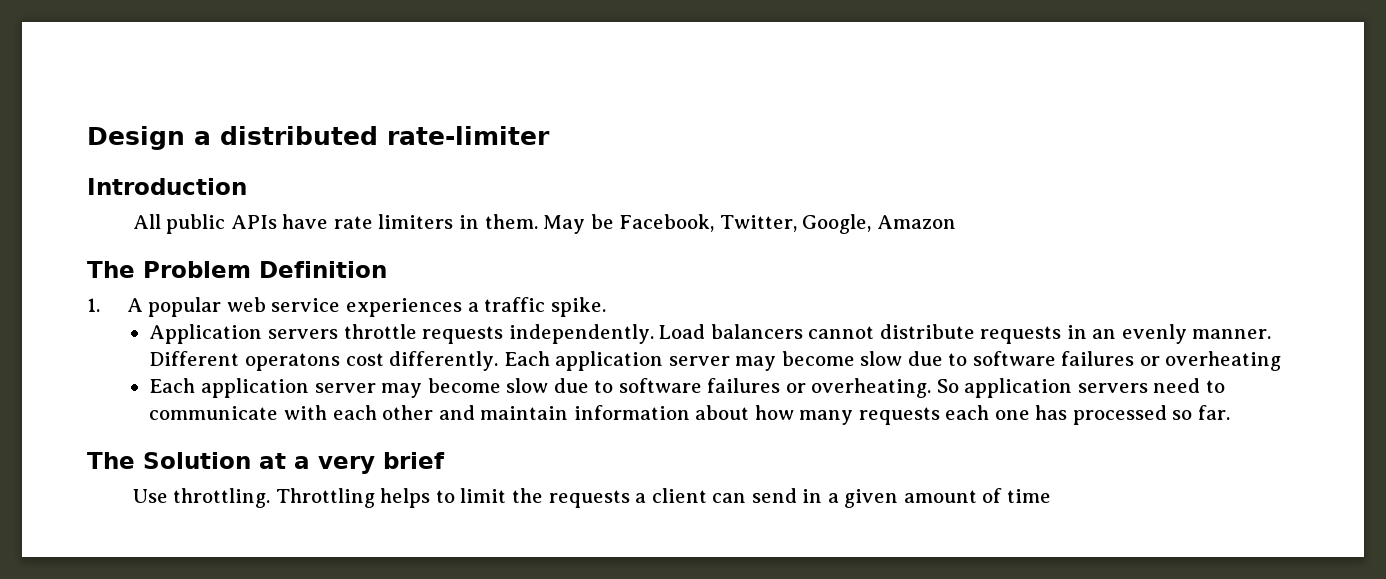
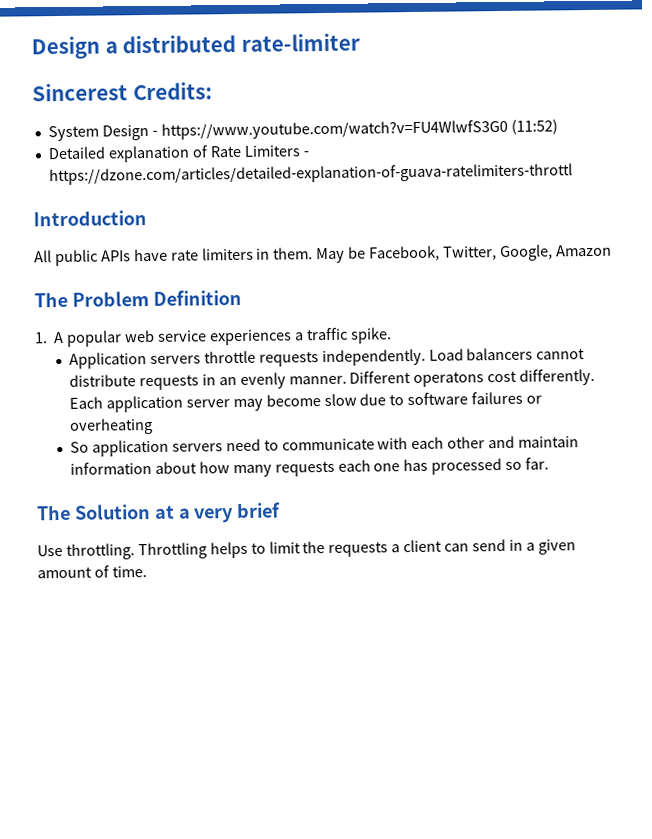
+ Sincerest Credits:
+ System Design - https://www.youtube.com/watch?v=FU4WlwfS3G0 (11:52)
+ Detailed explanation of Rate Limiters - https://dzone.com/articles/detailed-explanation-of-guava-ratelimiters-throttl
- Each application server may become slow due to software failures or overheating.
- Throttling helps to limit the requests a client can send in a given amount of time
+ Throttling helps to limit the requests a client can send in a given amount of time.

